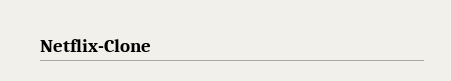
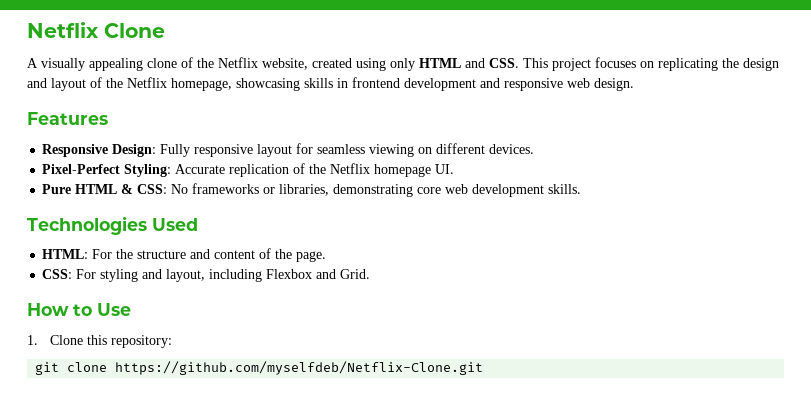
- Netflix-Clone
+ Netflix Clone
+ A visually appealing clone of the Netflix website, created using only HTML and CSS. This project focuses on replicating the design and layout of the Netflix homepage, showcasing skills in frontend development and responsive web design.
+ Features
+ Responsive Design: Fully responsive layout for seamless viewing on different devices.
+ Pixel-Perfect Styling: Accurate replication of the Netflix homepage UI.
+ Pure HTML & CSS: No frameworks or libraries, demonstrating core web development skills.
+ Technologies Used
+ HTML: For the structure and content of the page.
+ CSS: For styling and layout, including Flexbox and Grid.
+ How to Use
+ 1. Clone this repository:
+ git clone https://github.com/myselfdeb/Netflix-Clone.git

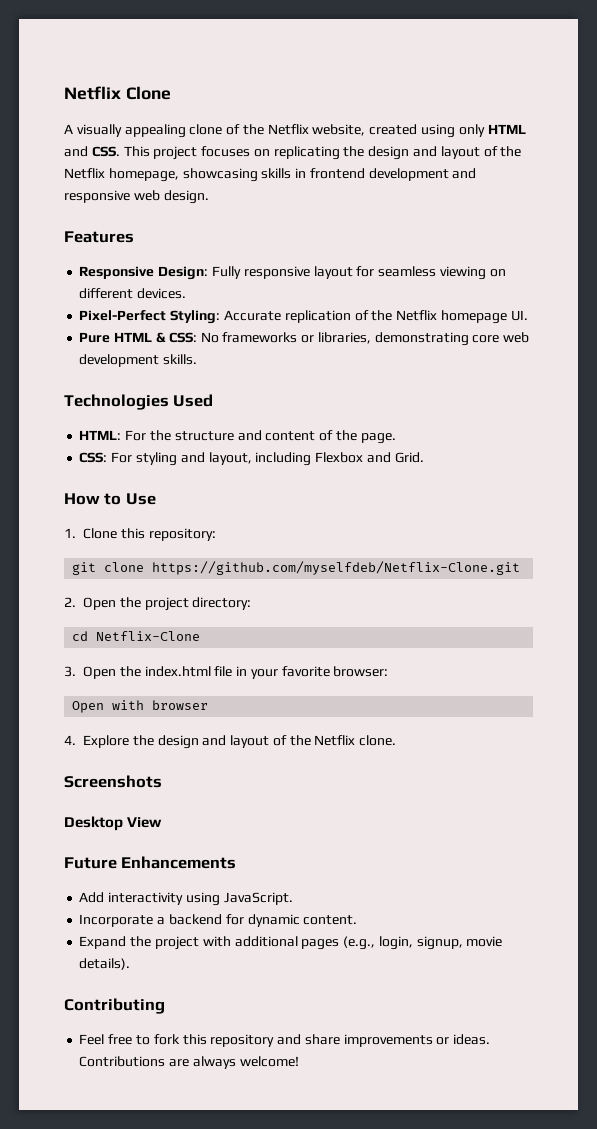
+ 2. Open the project directory:
+ cd Netflix-Clone
+ 3. Open the index.html file in your favorite browser:
+ Open with browser
+ 4. Explore the design and layout of the Netflix clone.
+ Screenshots
+ Desktop View
+ Future Enhancements
+ Add interactivity using JavaScript.
+ Incorporate a backend for dynamic content.
+ Expand the project with additional pages (e.g., login, signup, movie details).
+ Contributing
+ Feel free to fork this repository and share improvements or ideas. Contributions are always welcome!

